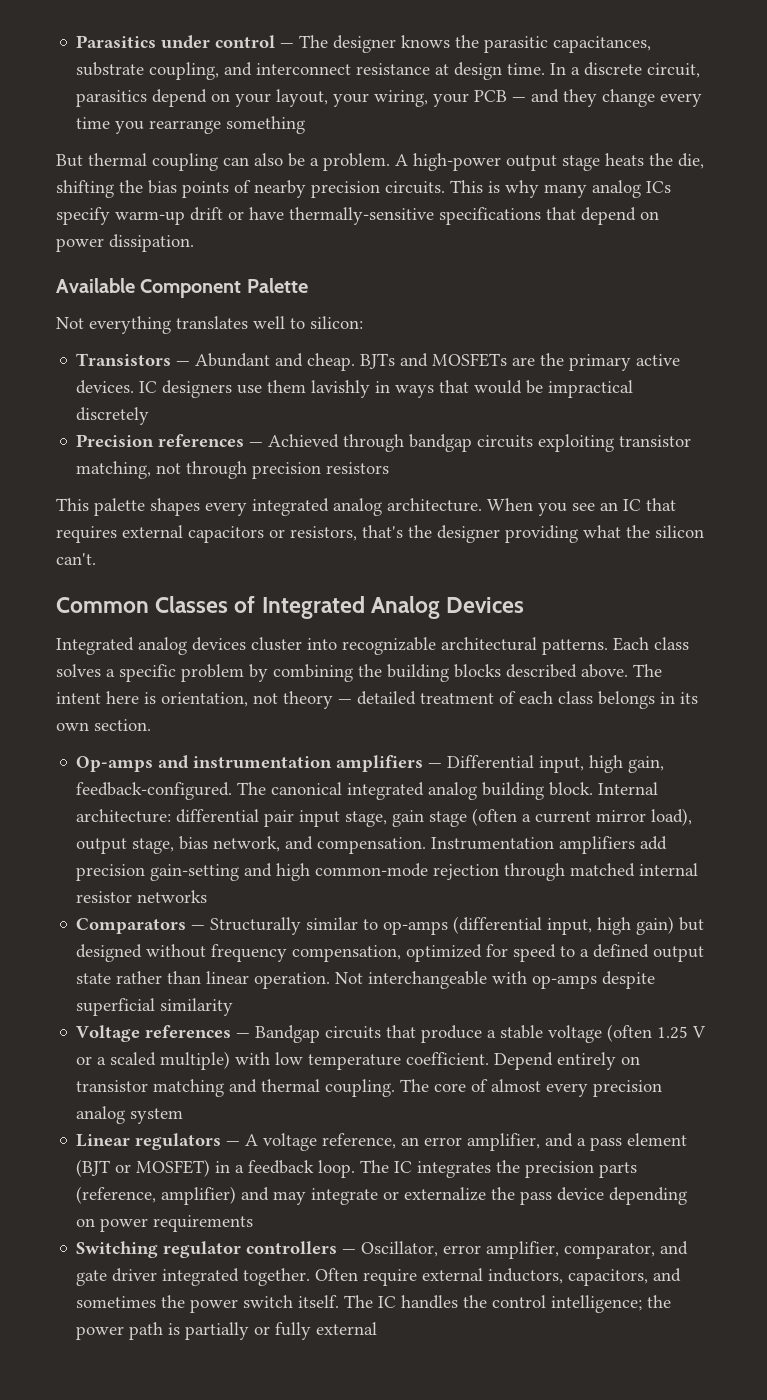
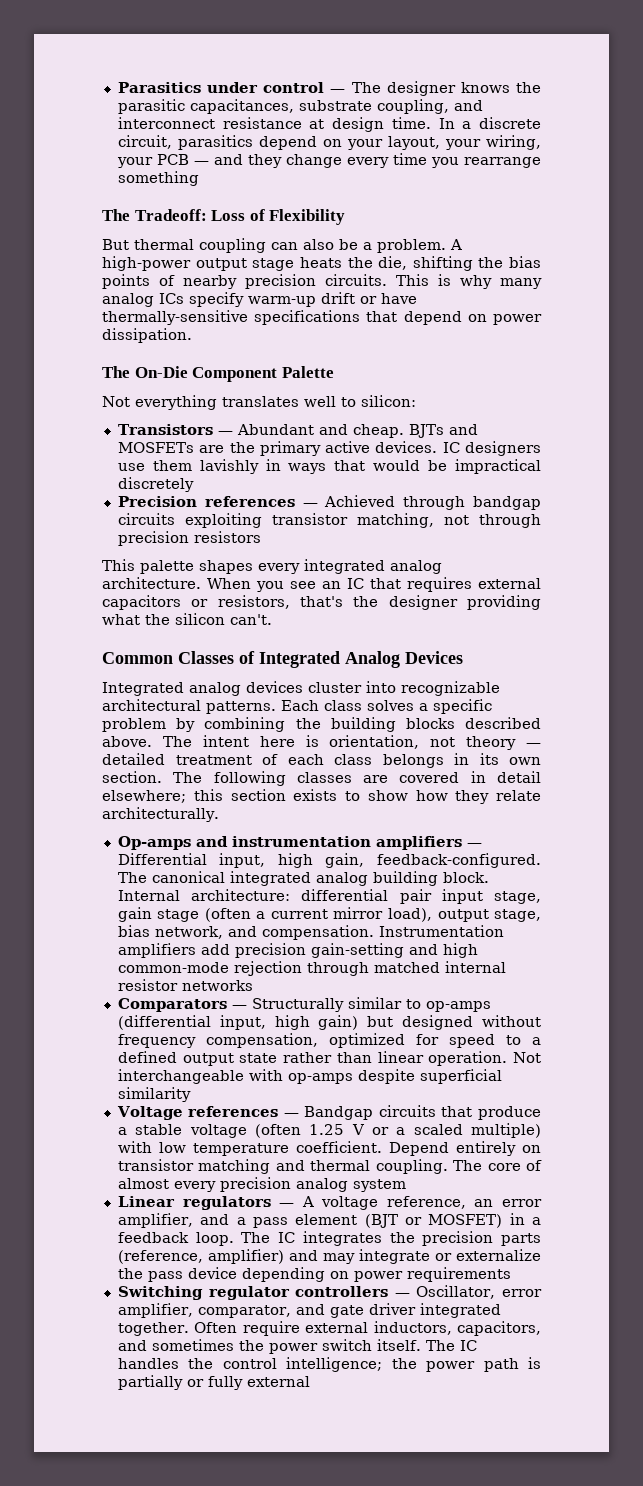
+ The Tradeoff: Loss of Flexibility
- Available Component Palette
+ The On-Die Component Palette
+ The following classes are covered in detail elsewhere; this section exists to show how they relate architecturally.

